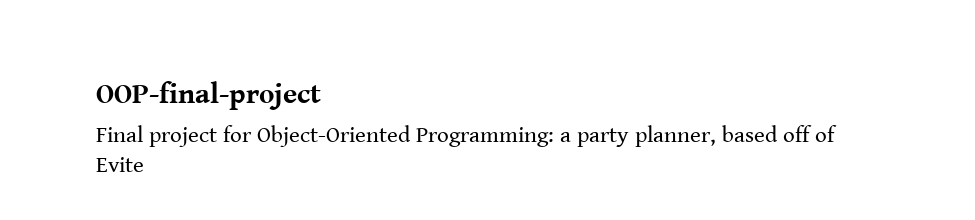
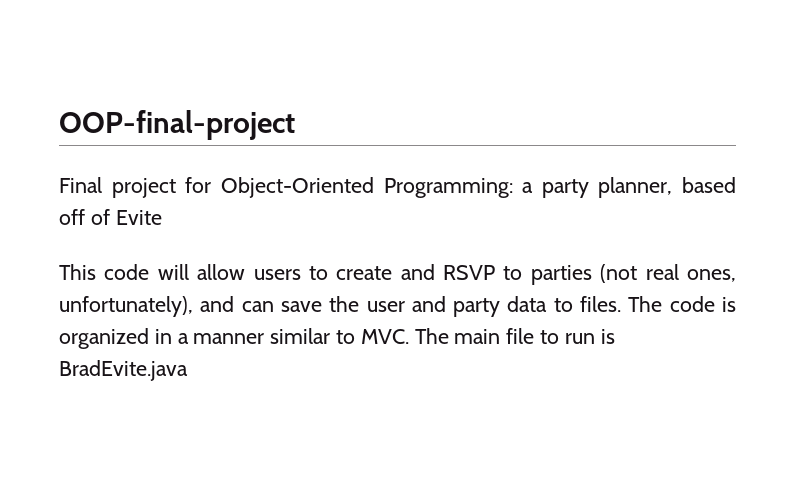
+ This code will allow users to create and RSVP to parties (not real ones, unfortunately), and can save the user and party data to files. The code is organized in a manner similar to MVC. The main file to run is BradEvite.java

